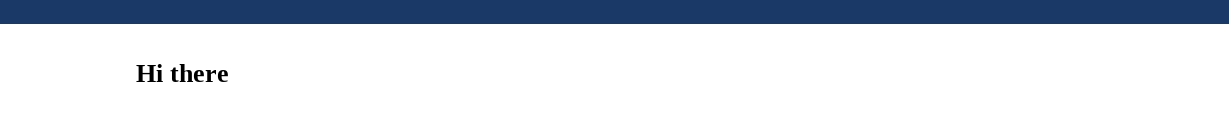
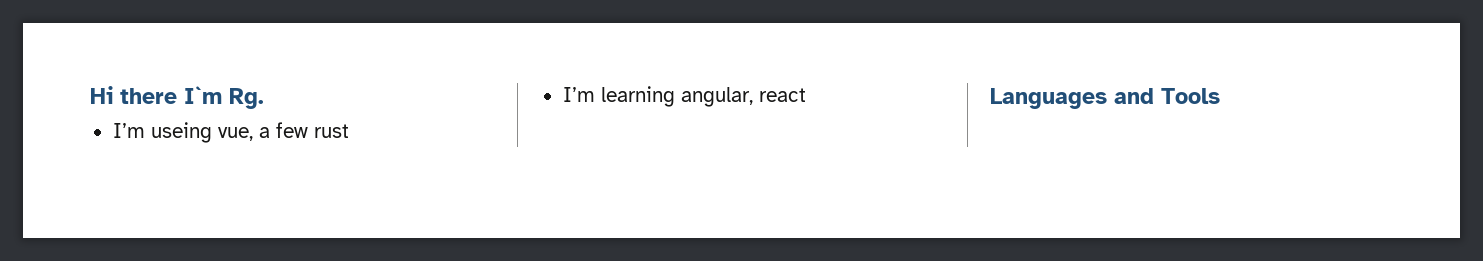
- Hi there
+ Hi there I`m Rg.
+ I’m useing vue, a few rust
+ I’m learning angular, react
+ Languages and Tools

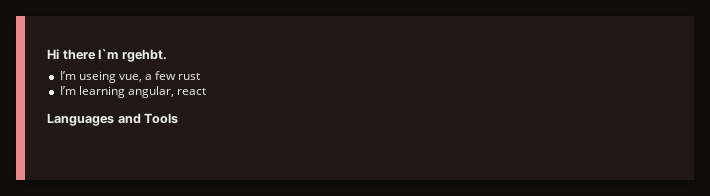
- Hi there I`m Rg.
+ Hi there I`m rgehbt.

